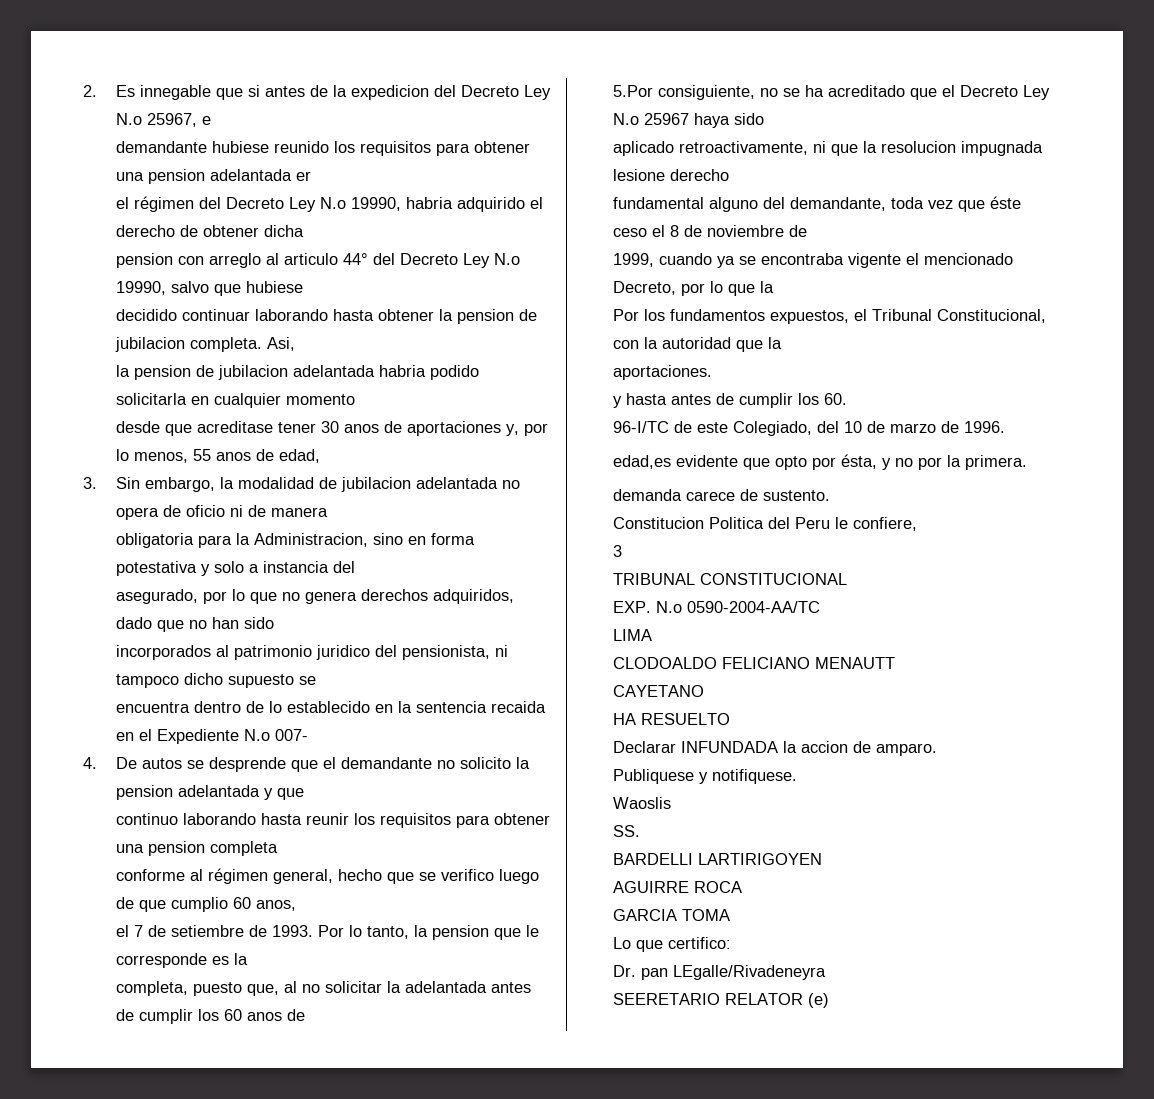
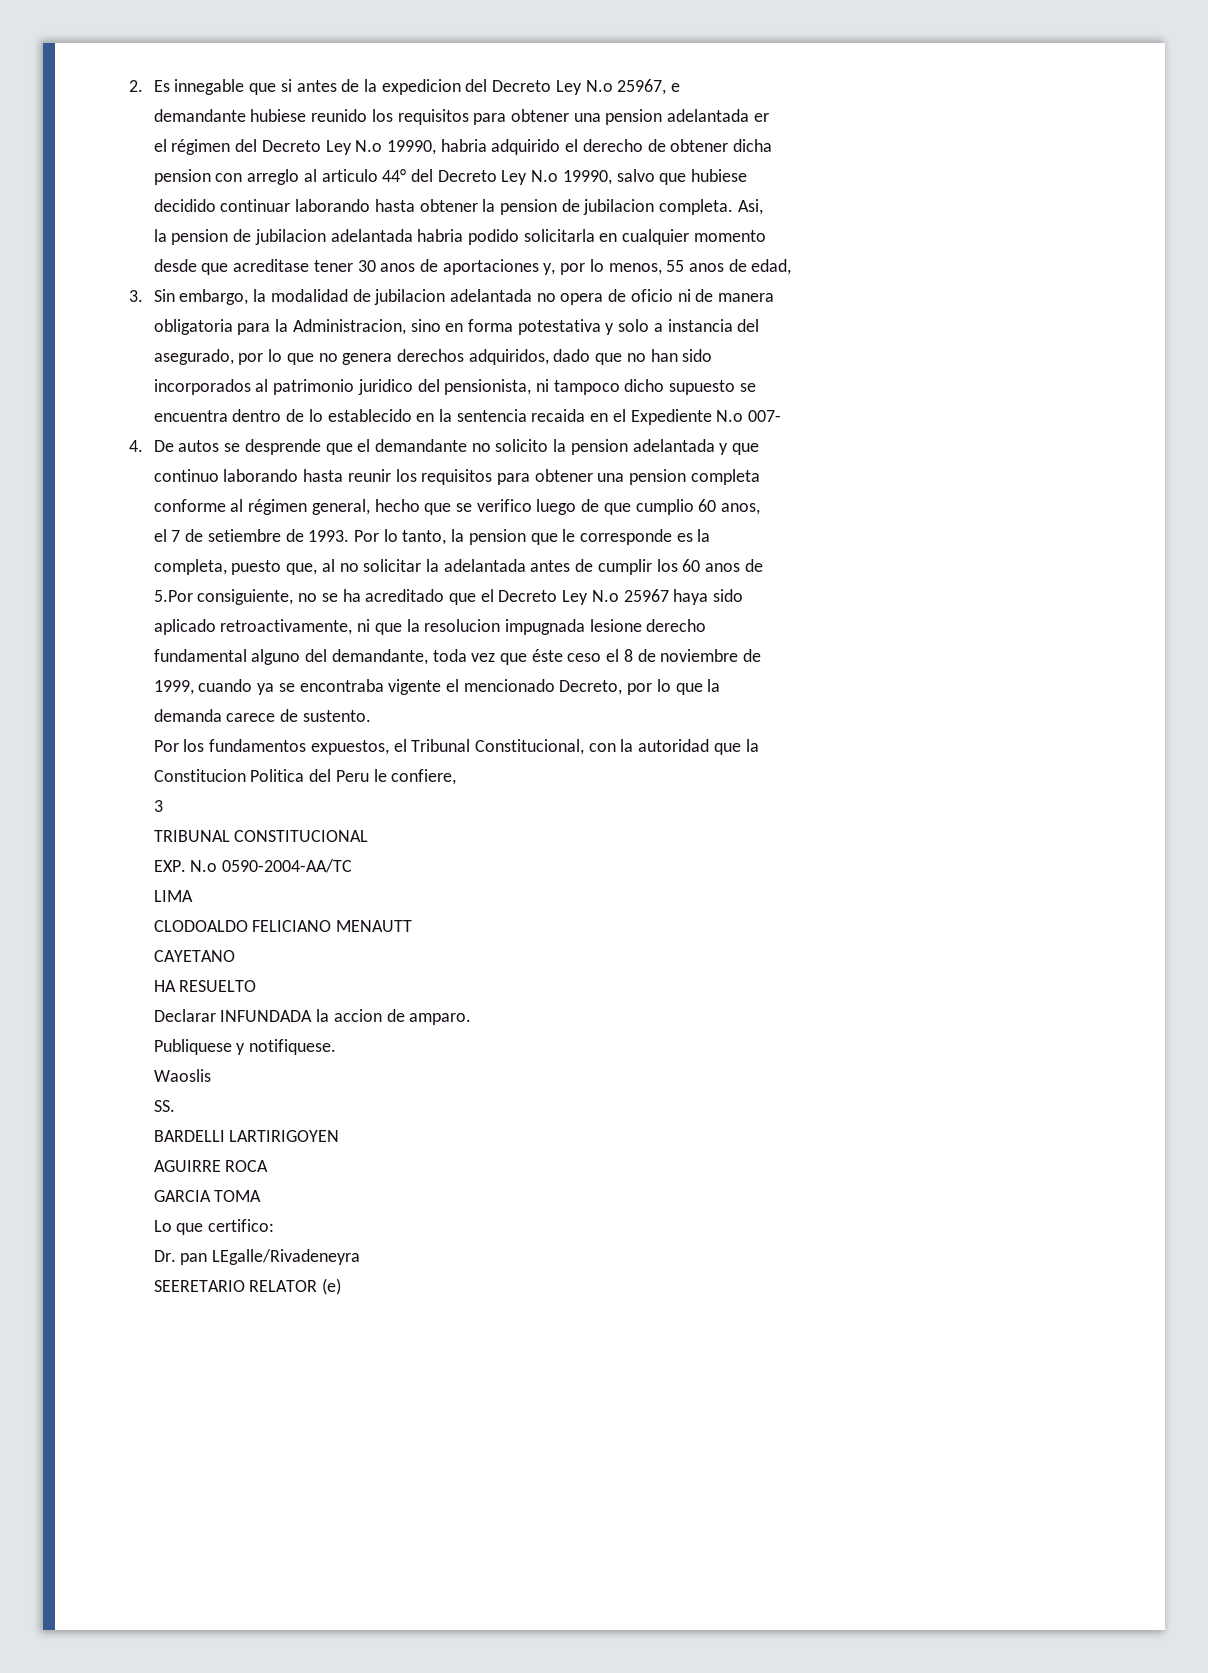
+ demanda carece de sustento.
- aportaciones.
- y hasta antes de cumplir los 60.
- 96-I/TC de este Colegiado, del 10 de marzo de 1996.
- edad,es evidente que opto por ésta, y no por la primera.
- demanda carece de sustento.

